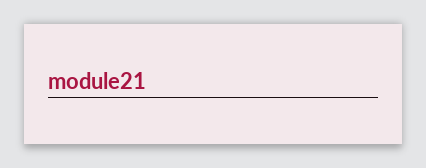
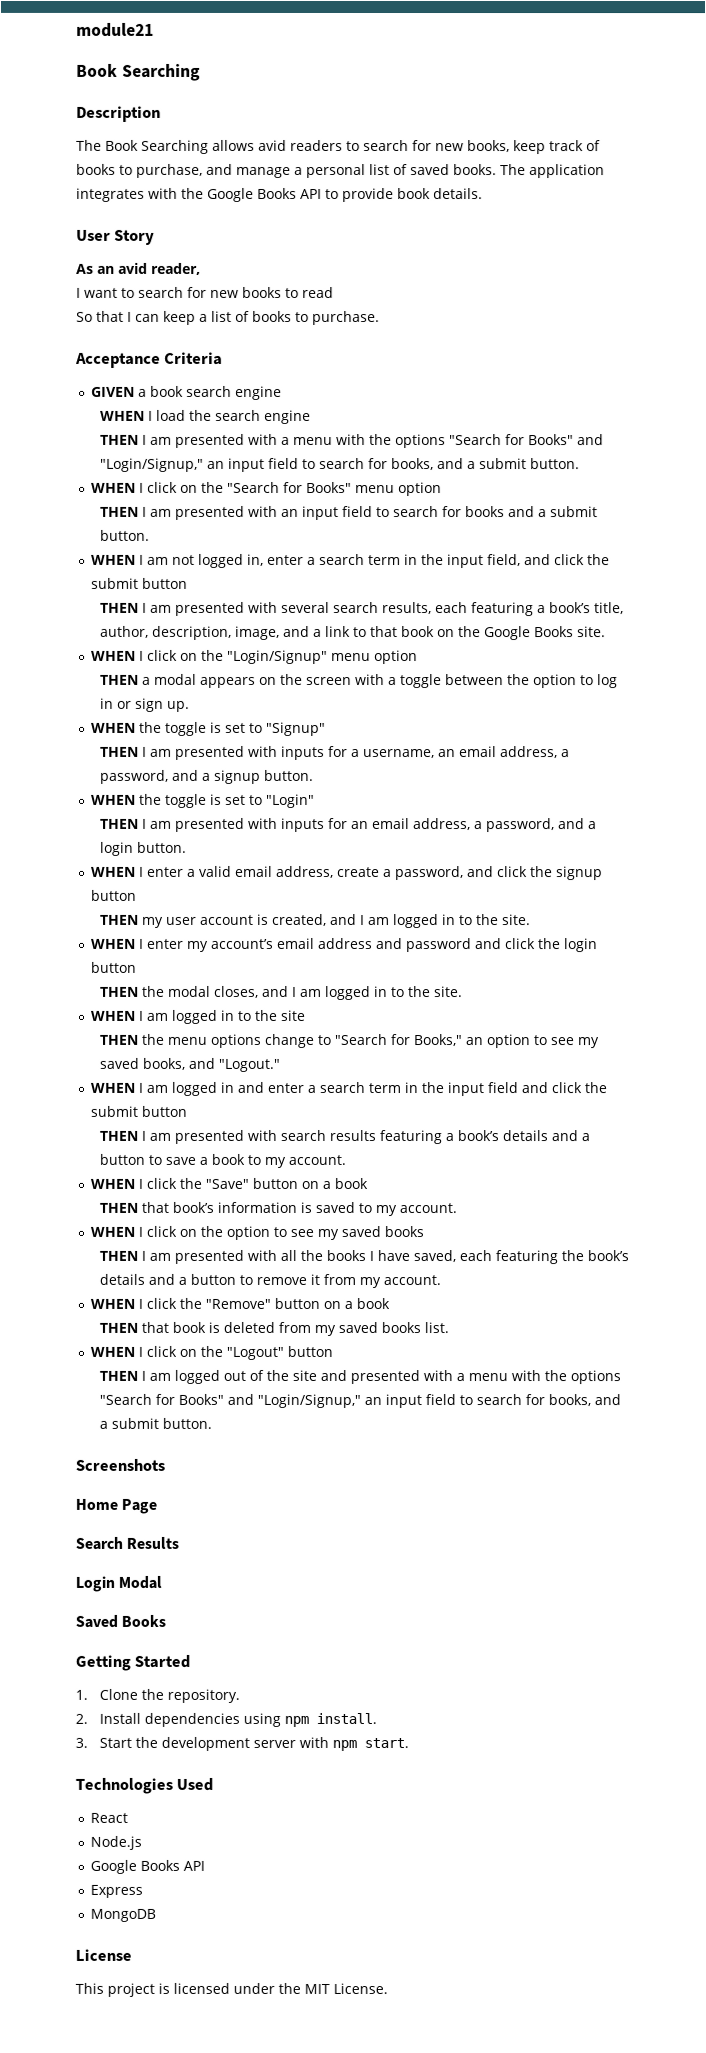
  module21
+ Book Searching
+ Description
+ The Book Searching allows avid readers to search for new books, keep track of books to purchase, and manage a personal list of saved books. The application integrates with the Google Books API to provide book details.
+ User Story
+ As an avid reader,
+ I want to search for new books to read
+ So that I can keep a list of books to purchase.
+ Acceptance Criteria
+ GIVEN a book search engine
+ WHEN I load the search engine
+ THEN I am presented with a menu with the options "Search for Books" and "Login/Signup," an input field to search for books, and a submit button.
+ WHEN I click on the "Search for Books" menu option
+ THEN I am presented with an input field to search for books and a submit button.
+ WHEN I am not logged in, enter a search term in the input field, and click the submit button
+ THEN I am presented with several search results, each featuring a book’s title, author, description, image, and a link to that book on the Google Books site.
+ WHEN I click on the "Login/Signup" menu option
+ THEN a modal appears on the screen with a toggle between the option to log in or sign up.
+ WHEN the toggle is set to "Signup"
+ THEN I am presented with inputs for a username, an email address, a password, and a signup button.
+ WHEN the toggle is set to "Login"
+ THEN I am presented with inputs for an email address, a password, and a login button.
+ WHEN I enter a valid email address, create a password, and click the signup button
+ THEN my user account is created, and I am logged in to the site.
+ WHEN I enter my account’s email address and password and click the login button
+ THEN the modal closes, and I am logged in to the site.
+ WHEN I am logged in to the site
+ THEN the menu options change to "Search for Books," an option to see my saved books, and "Logout."
+ WHEN I am logged in and enter a search term in the input field and click the submit button
+ THEN I am presented with search results featuring a book’s details and a button to save a book to my account.
+ WHEN I click the "Save" button on a book
+ THEN that book’s information is saved to my account.
+ WHEN I click on the option to see my saved books
+ THEN I am presented with all the books I have saved, each featuring the book’s details and a button to remove it from my account.
+ WHEN I click the "Remove" button on a book
+ THEN that book is deleted from my saved books list.
+ WHEN I click on the "Logout" button
+ THEN I am logged out of the site and presented with a menu with the options "Search for Books" and "Login/Signup," an input field to search for books, and a submit button.
+ Screenshots
+ Home Page
+ Search Results
+ Login Modal
+ Saved Books
+ Getting Started
+ 1. Clone the repository.
+ 2. Install dependencies using npm install.
+ 3. Start the development server with npm start.
+ Technologies Used
+ React
+ Node.js
+ Google Books API
+ Express
+ MongoDB
+ License
+ This project is licensed under the MIT License.

